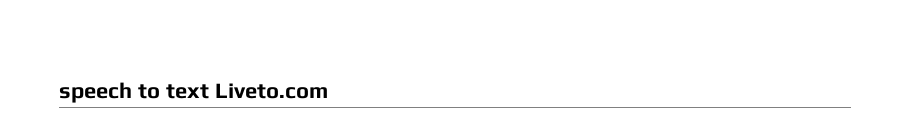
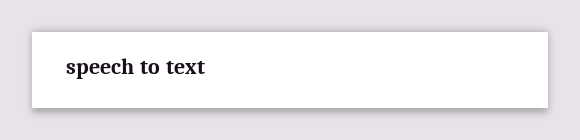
- speech to text Liveto.com
+ speech to text

